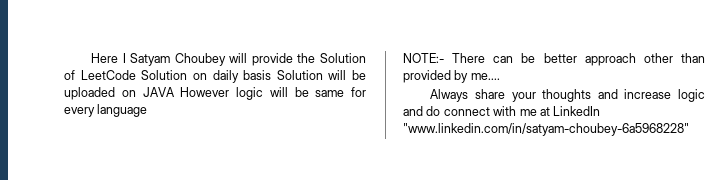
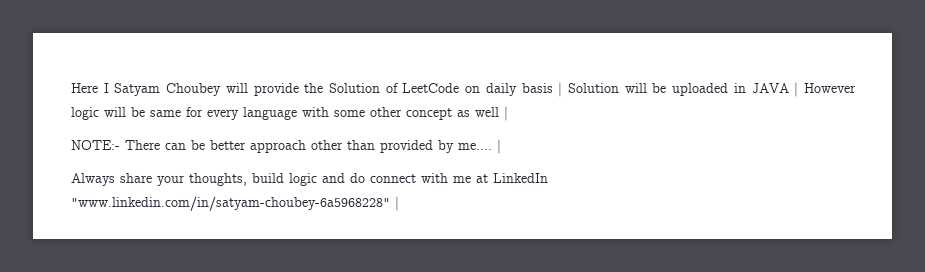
- Here I Satyam Choubey will provide the Solution of LeetCode Solution on daily basis Solution will be uploaded on JAVA However logic will be same for every language
+ Here I Satyam Choubey will provide the Solution of LeetCode on daily basis | Solution will be uploaded in JAVA | However logic will be same for every language with some other concept as well |
- NOTE:- There can be better approach other than provided by me....
+ NOTE:- There can be better approach other than provided by me.... |
- Always share your thoughts and increase logic and do connect with me at LinkedIn "www.linkedin.com/in/satyam-choubey-6a5968228"
+ Always share your thoughts, build logic and do connect with me at LinkedIn "www.linkedin.com/in/satyam-choubey-6a5968228" |

